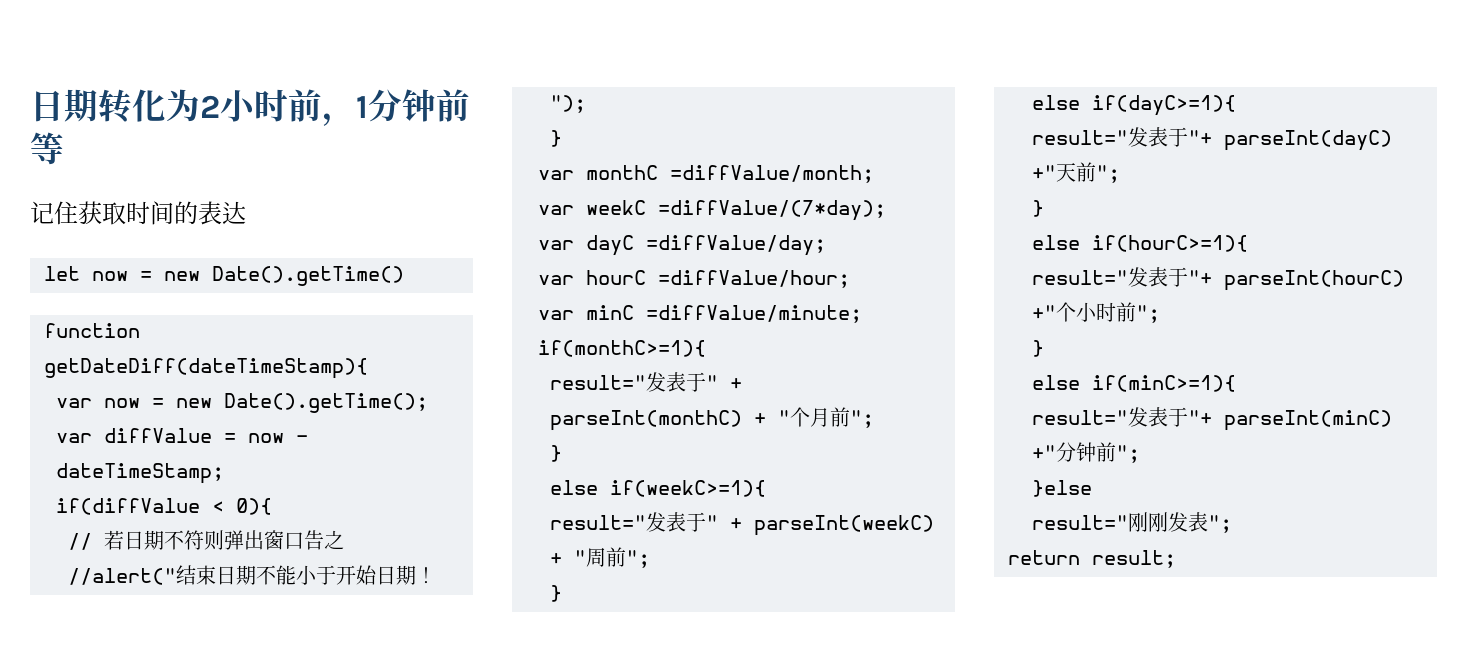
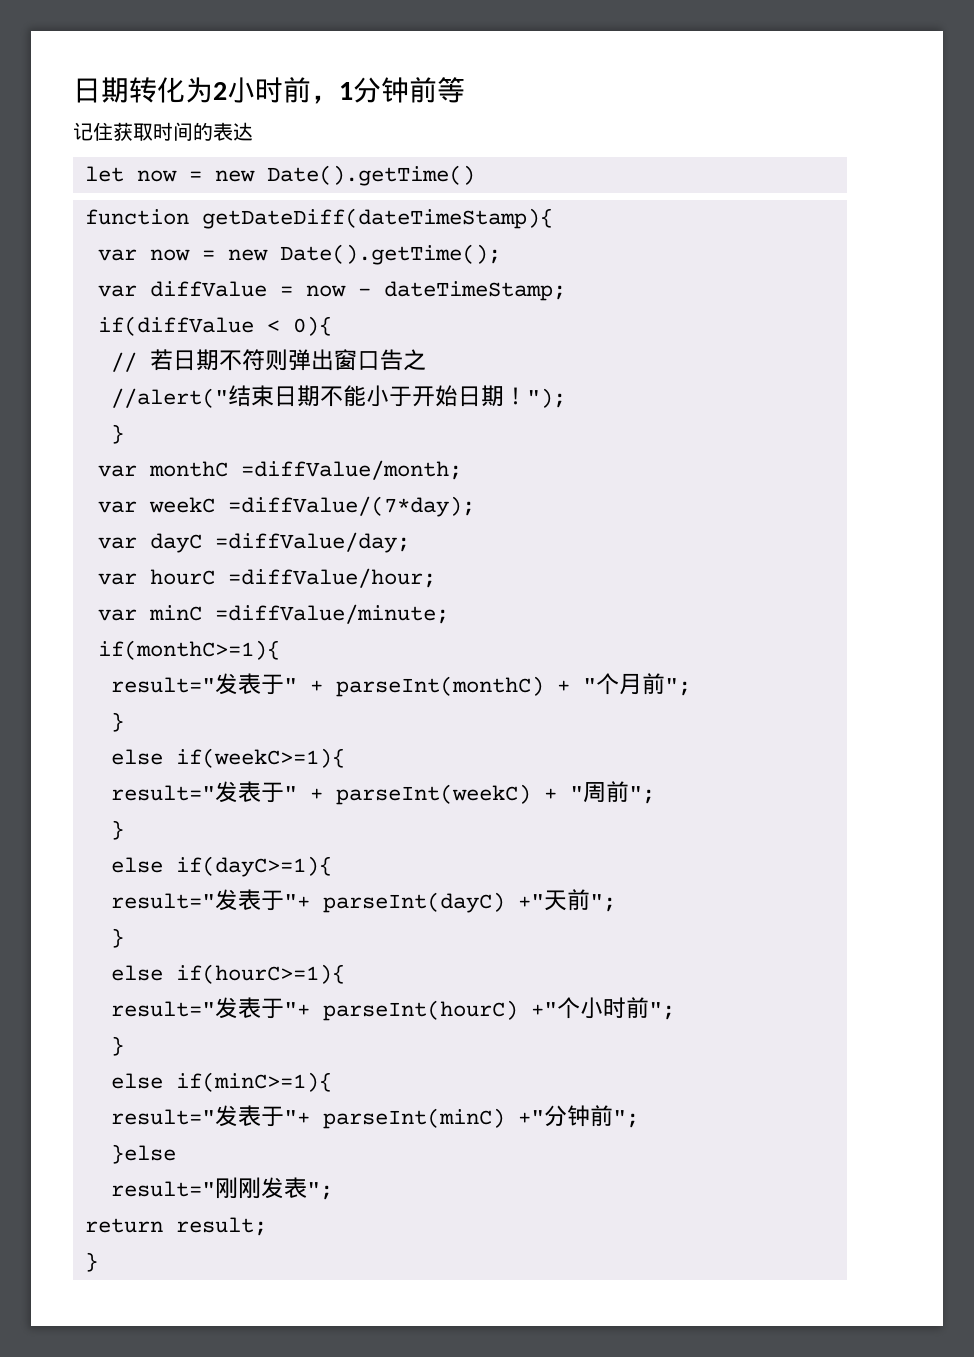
  return result;
+ }

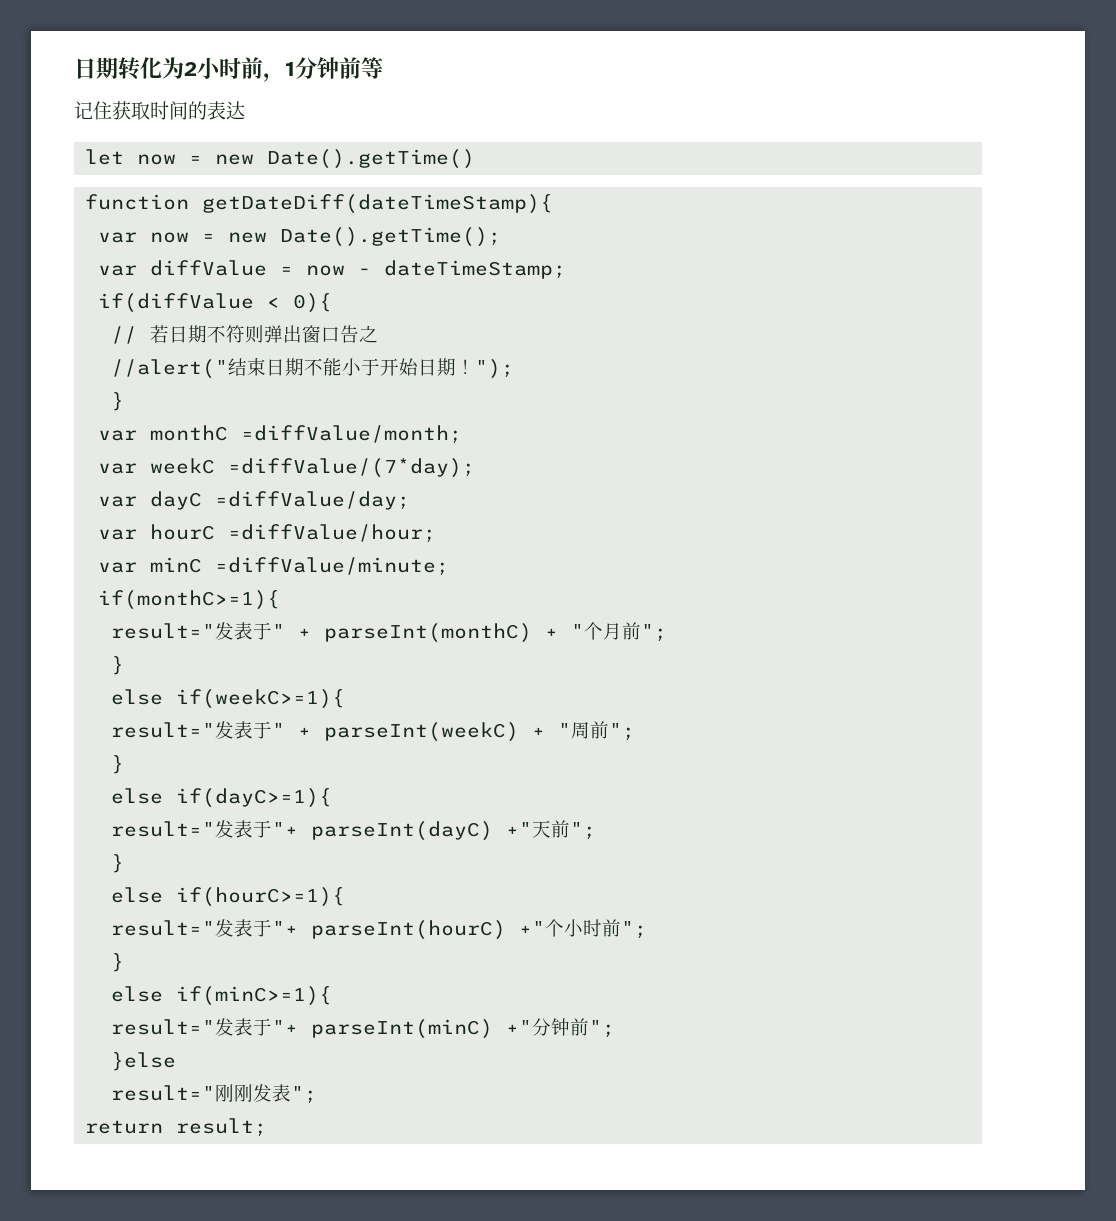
  return result;
- }

